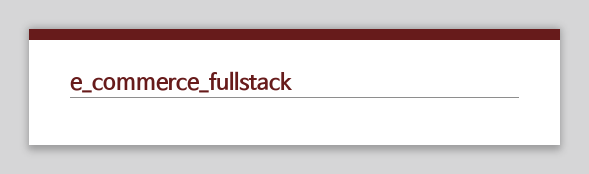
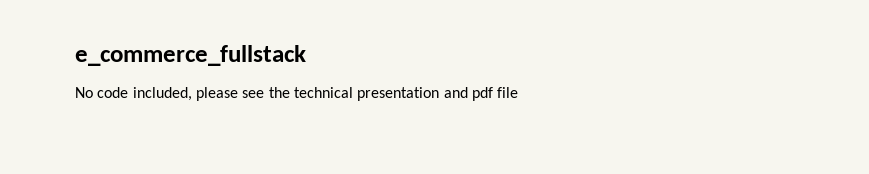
+ No code included, please see the technical presentation and pdf file

